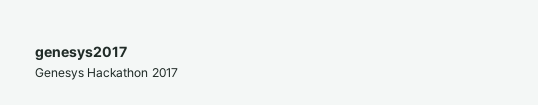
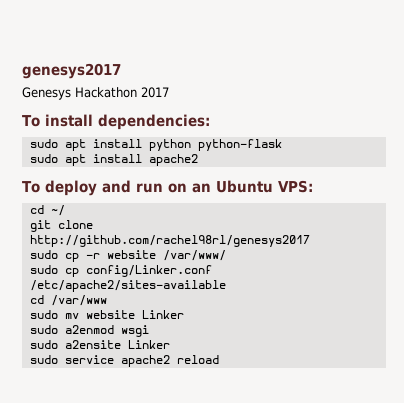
+ To install dependencies:
+ sudo apt install python python-flask
+ sudo apt install apache2
+ To deploy and run on an Ubuntu VPS:
+ cd ~/
+ git clone http://github.com/rachel98rl/genesys2017
+ sudo cp -r website /var/www/
+ sudo cp config/Linker.conf /etc/apache2/sites-available
+ cd /var/www
+ sudo mv website Linker
+ sudo a2enmod wsgi
+ sudo a2ensite Linker
+ sudo service apache2 reload

